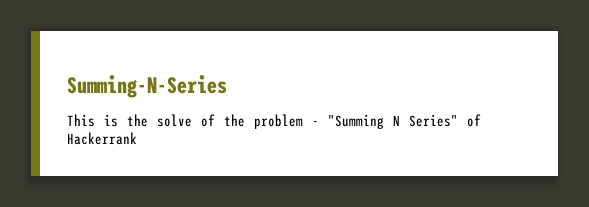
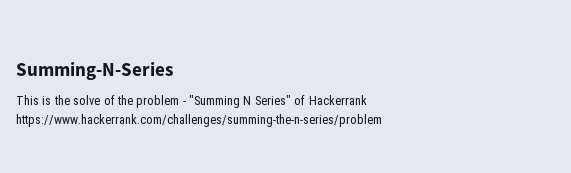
- This is the solve of the problem - "Summing N Series" of Hackerrank
+ This is the solve of the problem - "Summing N Series" of Hackerrank https://www.hackerrank.com/challenges/summing-the-n-series/problem

